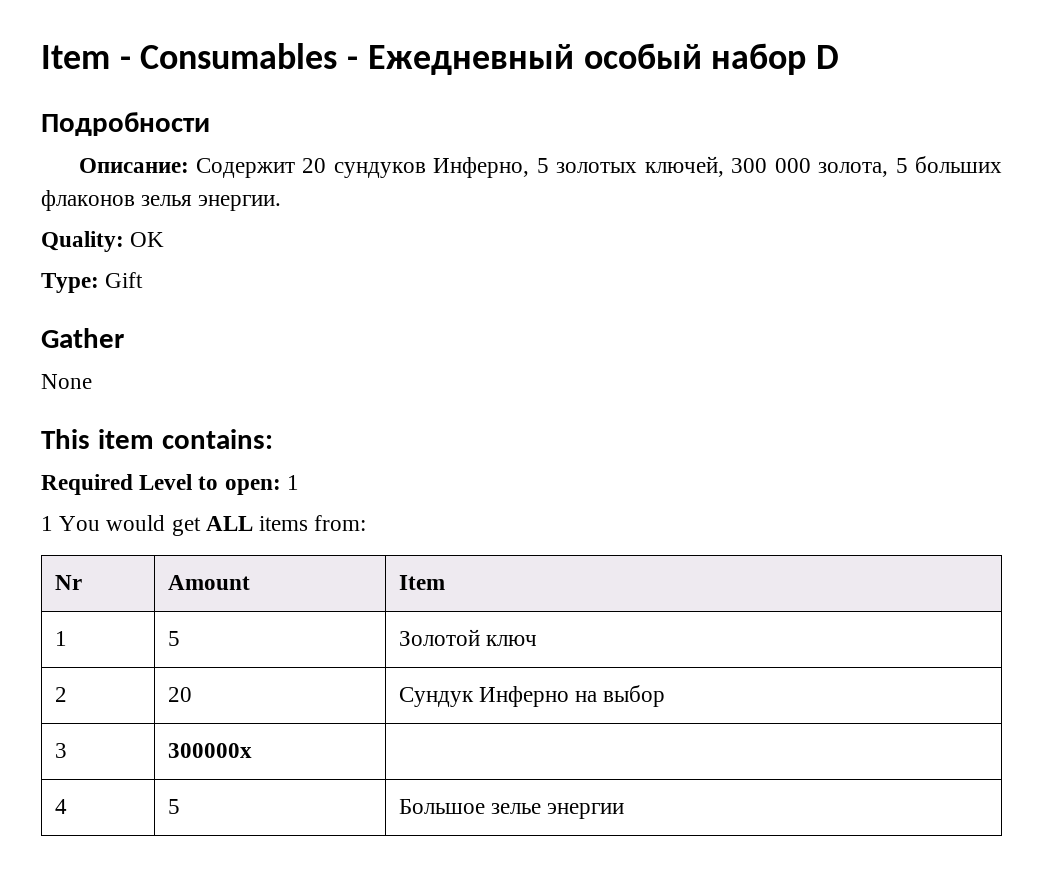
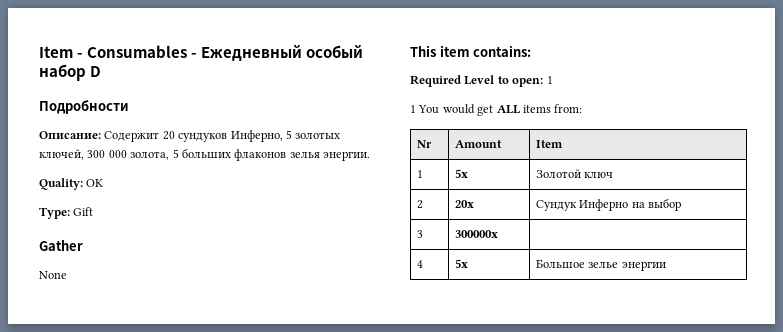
- 1 | 5 | Золотой ключ
+ 1 | 5x | Золотой ключ
- 2 | 20 | Сундук Инферно на выбор
+ 2 | 20x | Сундук Инферно на выбор
- 4 | 5 | Большое зелье энергии
+ 4 | 5x | Большое зелье энергии

